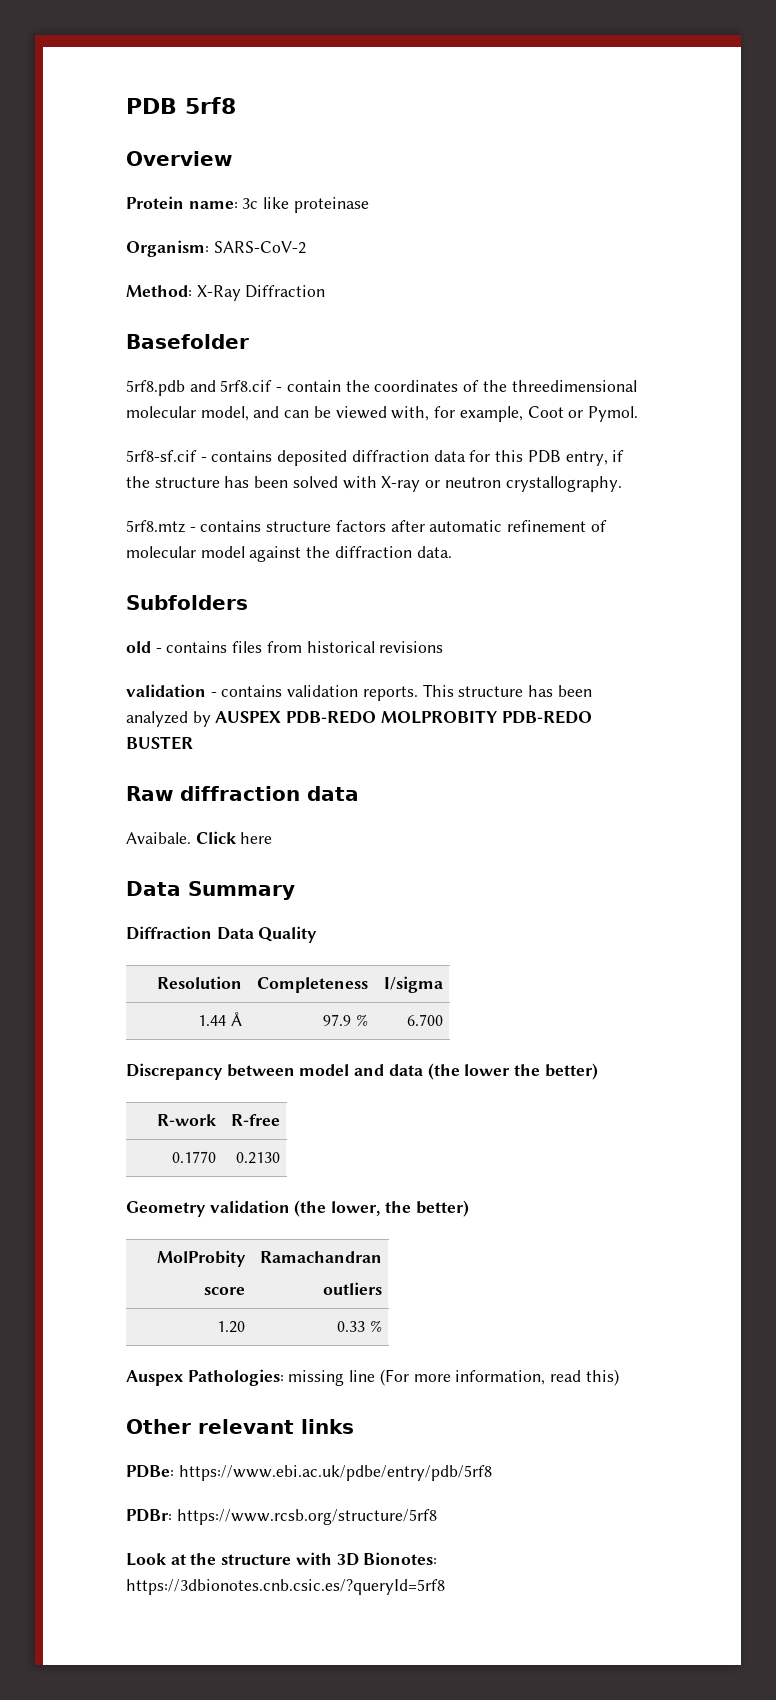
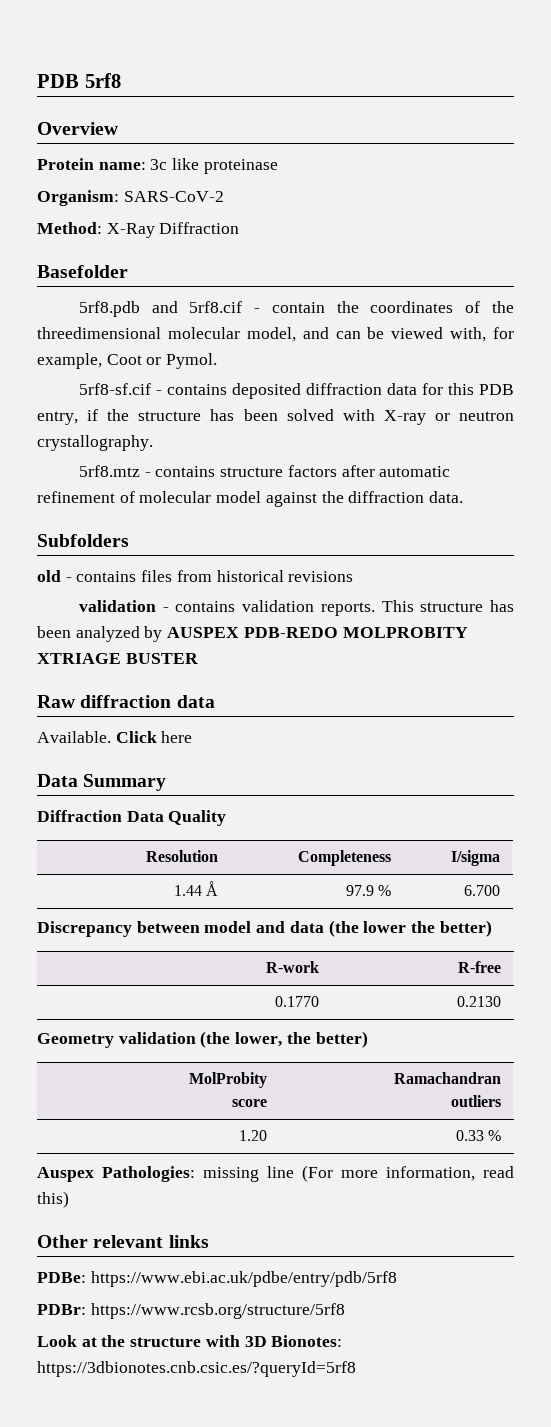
- This structure has been analyzed by AUSPEX PDB-REDO MOLPROBITY PDB-REDO BUSTER
+ This structure has been analyzed by AUSPEX PDB-REDO MOLPROBITY XTRIAGE BUSTER
- Avaibale.
+ Available.

